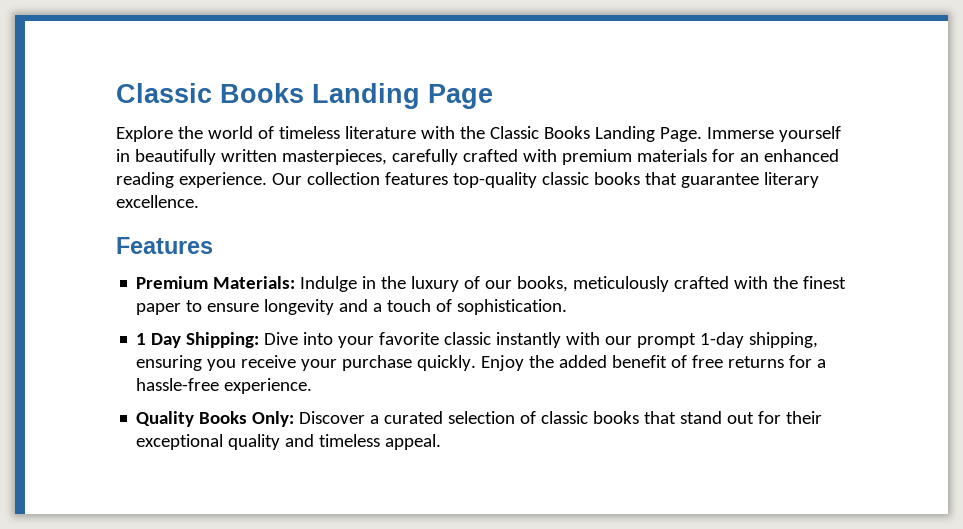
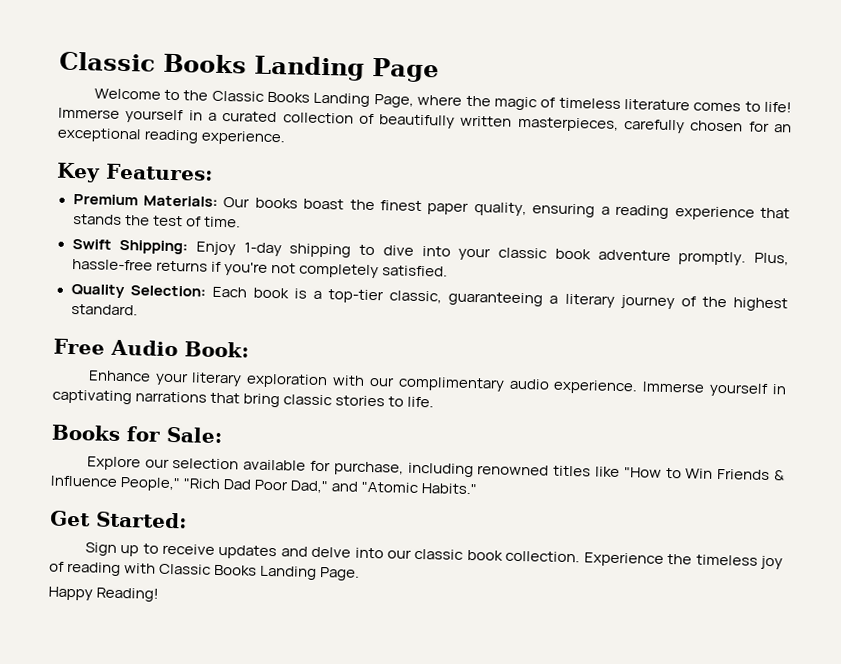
- Explore the world of timeless literature with the Classic Books Landing Page. Immerse yourself in beautifully written masterpieces, carefully crafted with premium materials for an enhanced reading experience. Our collection features top-quality classic books that guarantee literary excellence.
- Features
- Premium Materials: Indulge in the luxury of our books, meticulously crafted with the finest paper to ensure longevity and a touch of sophistication.
- 1 Day Shipping: Dive into your favorite classic instantly with our prompt 1-day shipping, ensuring you receive your purchase quickly. Enjoy the added benefit of free returns for a hassle-free experience.
- Quality Books Only: Discover a curated selection of classic books that stand out for their exceptional quality and timeless appeal.
+ Welcome to the Classic Books Landing Page, where the magic of timeless literature comes to life! Immerse yourself in a curated collection of beautifully written masterpieces, carefully chosen for an exceptional reading experience.
+ Key Features:
+ Premium Materials: Our books boast the finest paper quality, ensuring a reading experience that stands the test of time.
+ Swift Shipping: Enjoy 1-day shipping to dive into your classic book adventure promptly. Plus, hassle-free returns if you're not completely satisfied.
+ Quality Selection: Each book is a top-tier classic, guaranteeing a literary journey of the highest standard.
+ Free Audio Book:
+ Enhance your literary exploration with our complimentary audio experience. Immerse yourself in captivating narrations that bring classic stories to life.
+ Books for Sale:
+ Explore our selection available for purchase, including renowned titles like "How to Win Friends & Influence People," "Rich Dad Poor Dad," and "Atomic Habits."
+ Get Started:
+ Sign up to receive updates and delve into our classic book collection. Experience the timeless joy of reading with Classic Books Landing Page.
+ Happy Reading!

